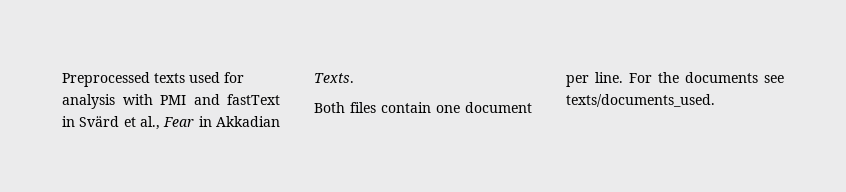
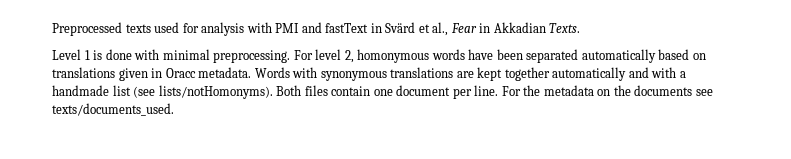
+ Level 1 is done with minimal preprocessing. For level 2, homonymous words have been separated automatically based on translations given in Oracc metadata. Words with synonymous translations are kept together automatically and with a handmade list (see lists/notHomonyms).
- For the documents see texts/documents_used.
+ For the metadata on the documents see texts/documents_used.

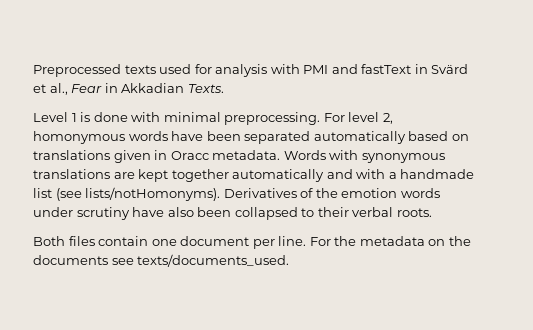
- Words with synonymous translations are kept together automatically and with a handmade list (see lists/notHomonyms). Both files contain one document per line.
+ Words with synonymous translations are kept together automatically and with a handmade list (see lists/notHomonyms). Derivatives of the emotion words under scrutiny have also been collapsed to their verbal roots.
+ Both files contain one document per line.

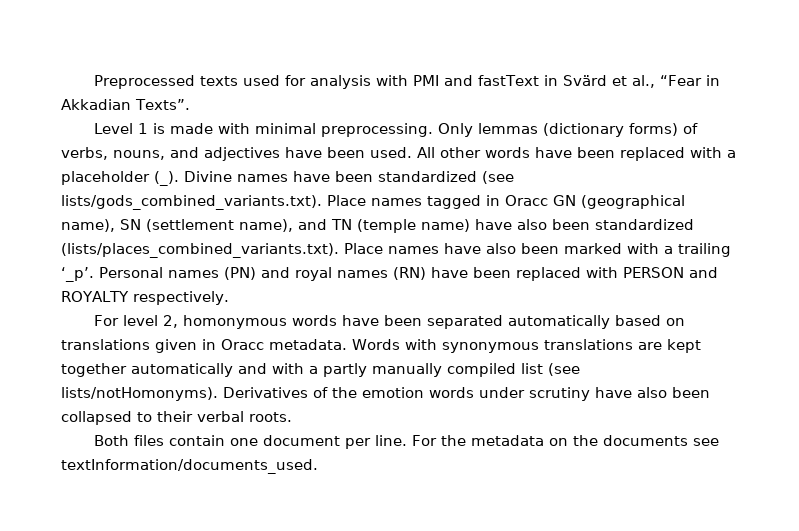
- Preprocessed texts used for analysis with PMI and fastText in Svärd et al., Fear in Akkadian Texts.
+ Preprocessed texts used for analysis with PMI and fastText in Svärd et al., “Fear in Akkadian Texts”.
- Level 1 is done with minimal preprocessing. For level 2, homonymous words have been separated automatically based on translations given in Oracc metadata.
+ Level 1 is made with minimal preprocessing. Only lemmas (dictionary forms) of verbs, nouns, and adjectives have been used. All other words have been replaced with a placeholder (_). Divine names have been standardized (see lists/gods_combined_variants.txt). Place names tagged in Oracc GN (geographical name), SN (settlement name), and TN (temple name) have also been standardized (lists/places_combined_variants.txt). Place names have also been marked with a trailing ‘_p’. Personal names (PN) and royal names (RN) have been replaced with PERSON and ROYALTY respectively.
+ For level 2, homonymous words have been separated automatically based on translations given in Oracc metadata.
- Words with synonymous translations are kept together automatically and with a handmade list (see lists/notHomonyms).
+ Words with synonymous translations are kept together automatically and with a partly manually compiled list (see lists/notHomonyms).
- For the metadata on the documents see texts/documents_used.
+ For the metadata on the documents see textInformation/documents_used.

